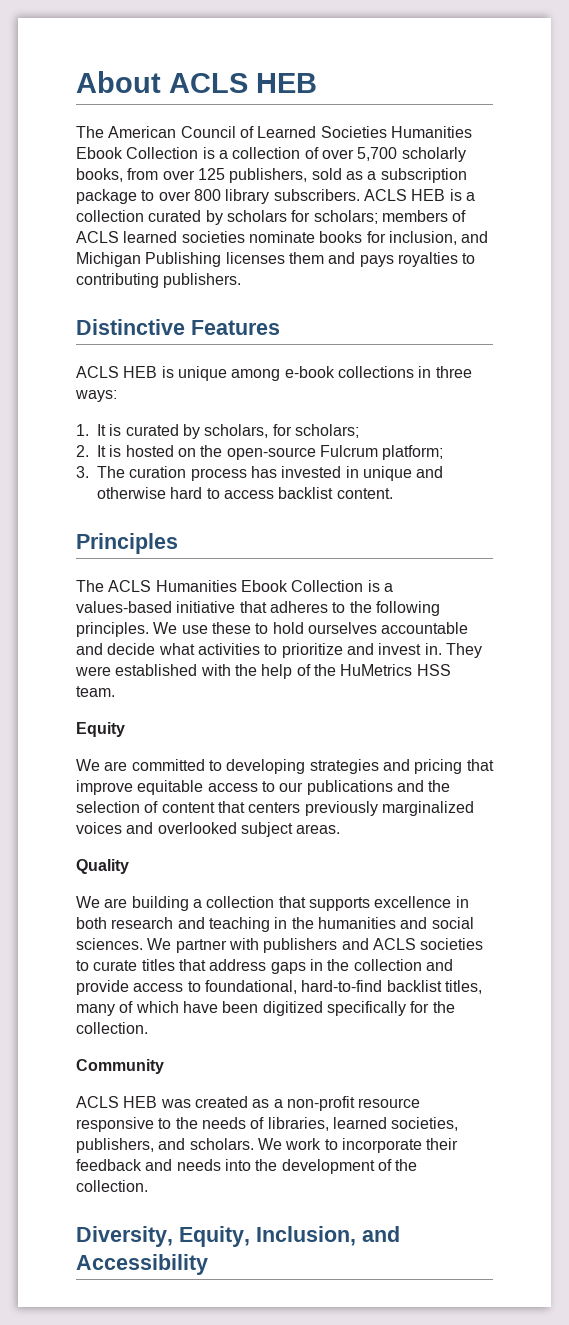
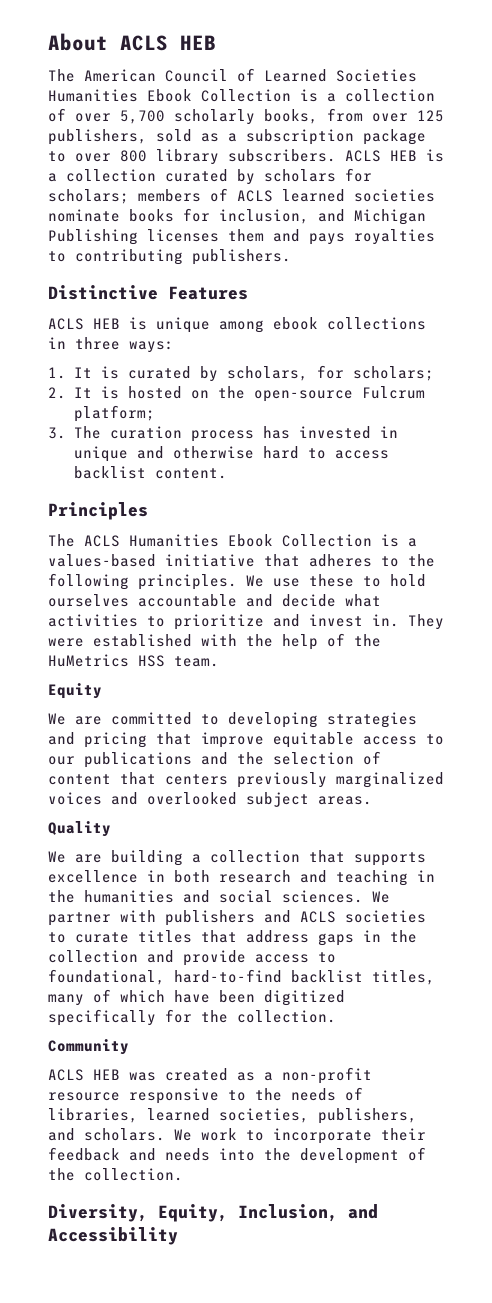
- ACLS HEB is unique among e-book collections in three ways:
+ ACLS HEB is unique among ebook collections in three ways:

